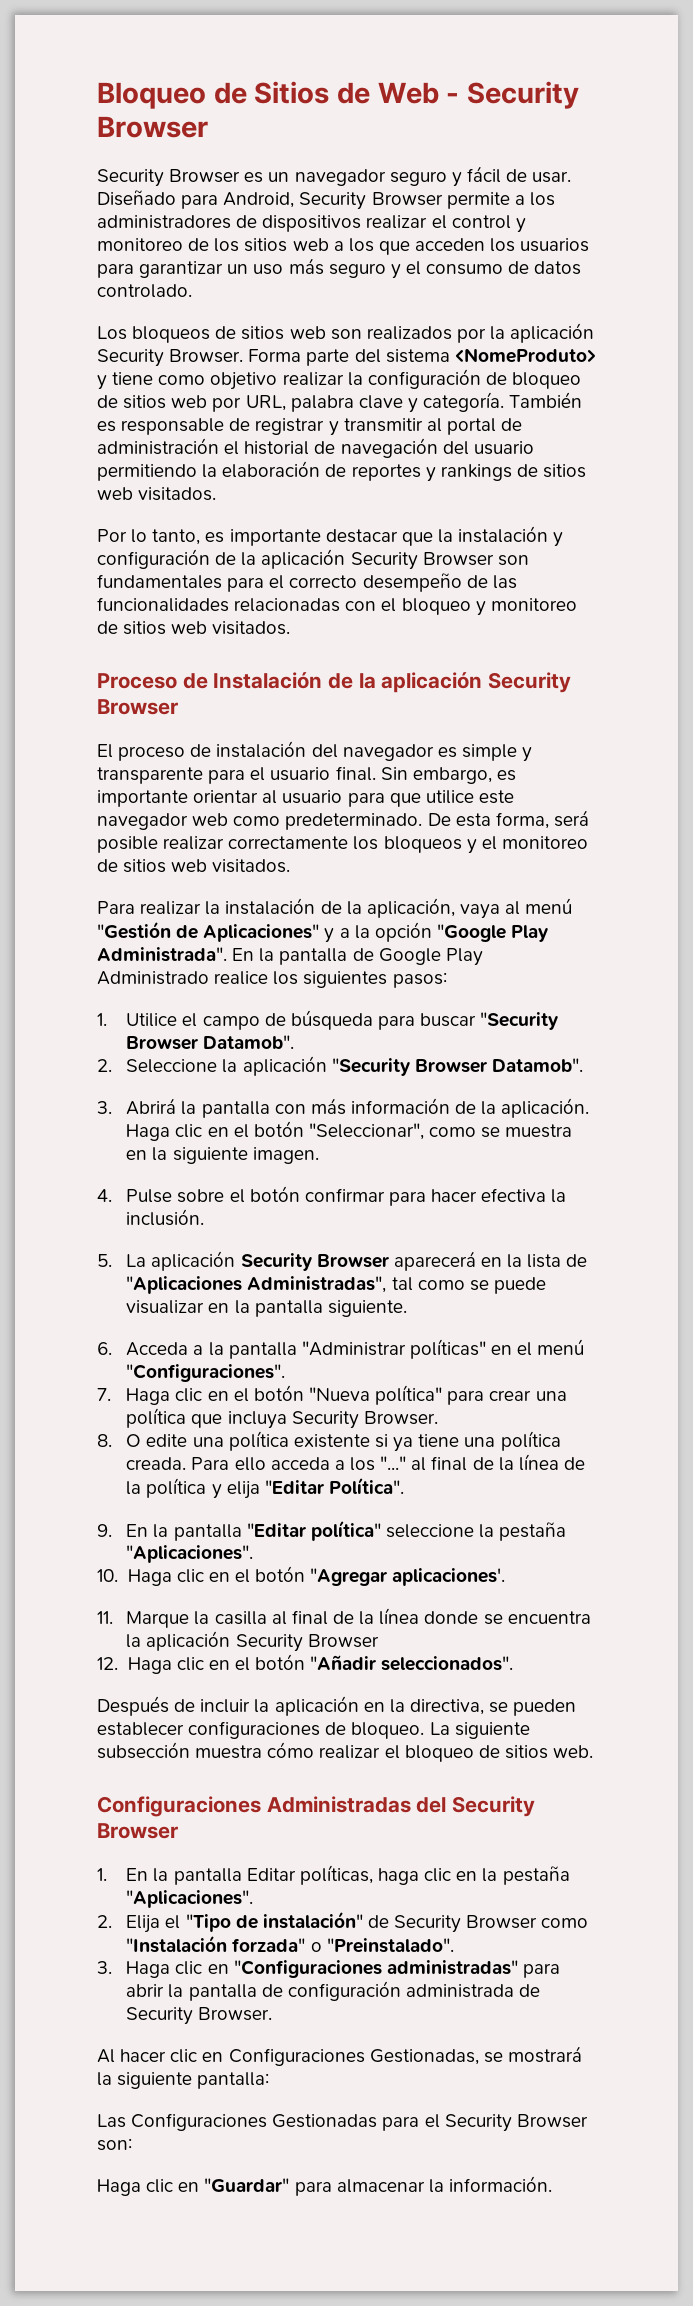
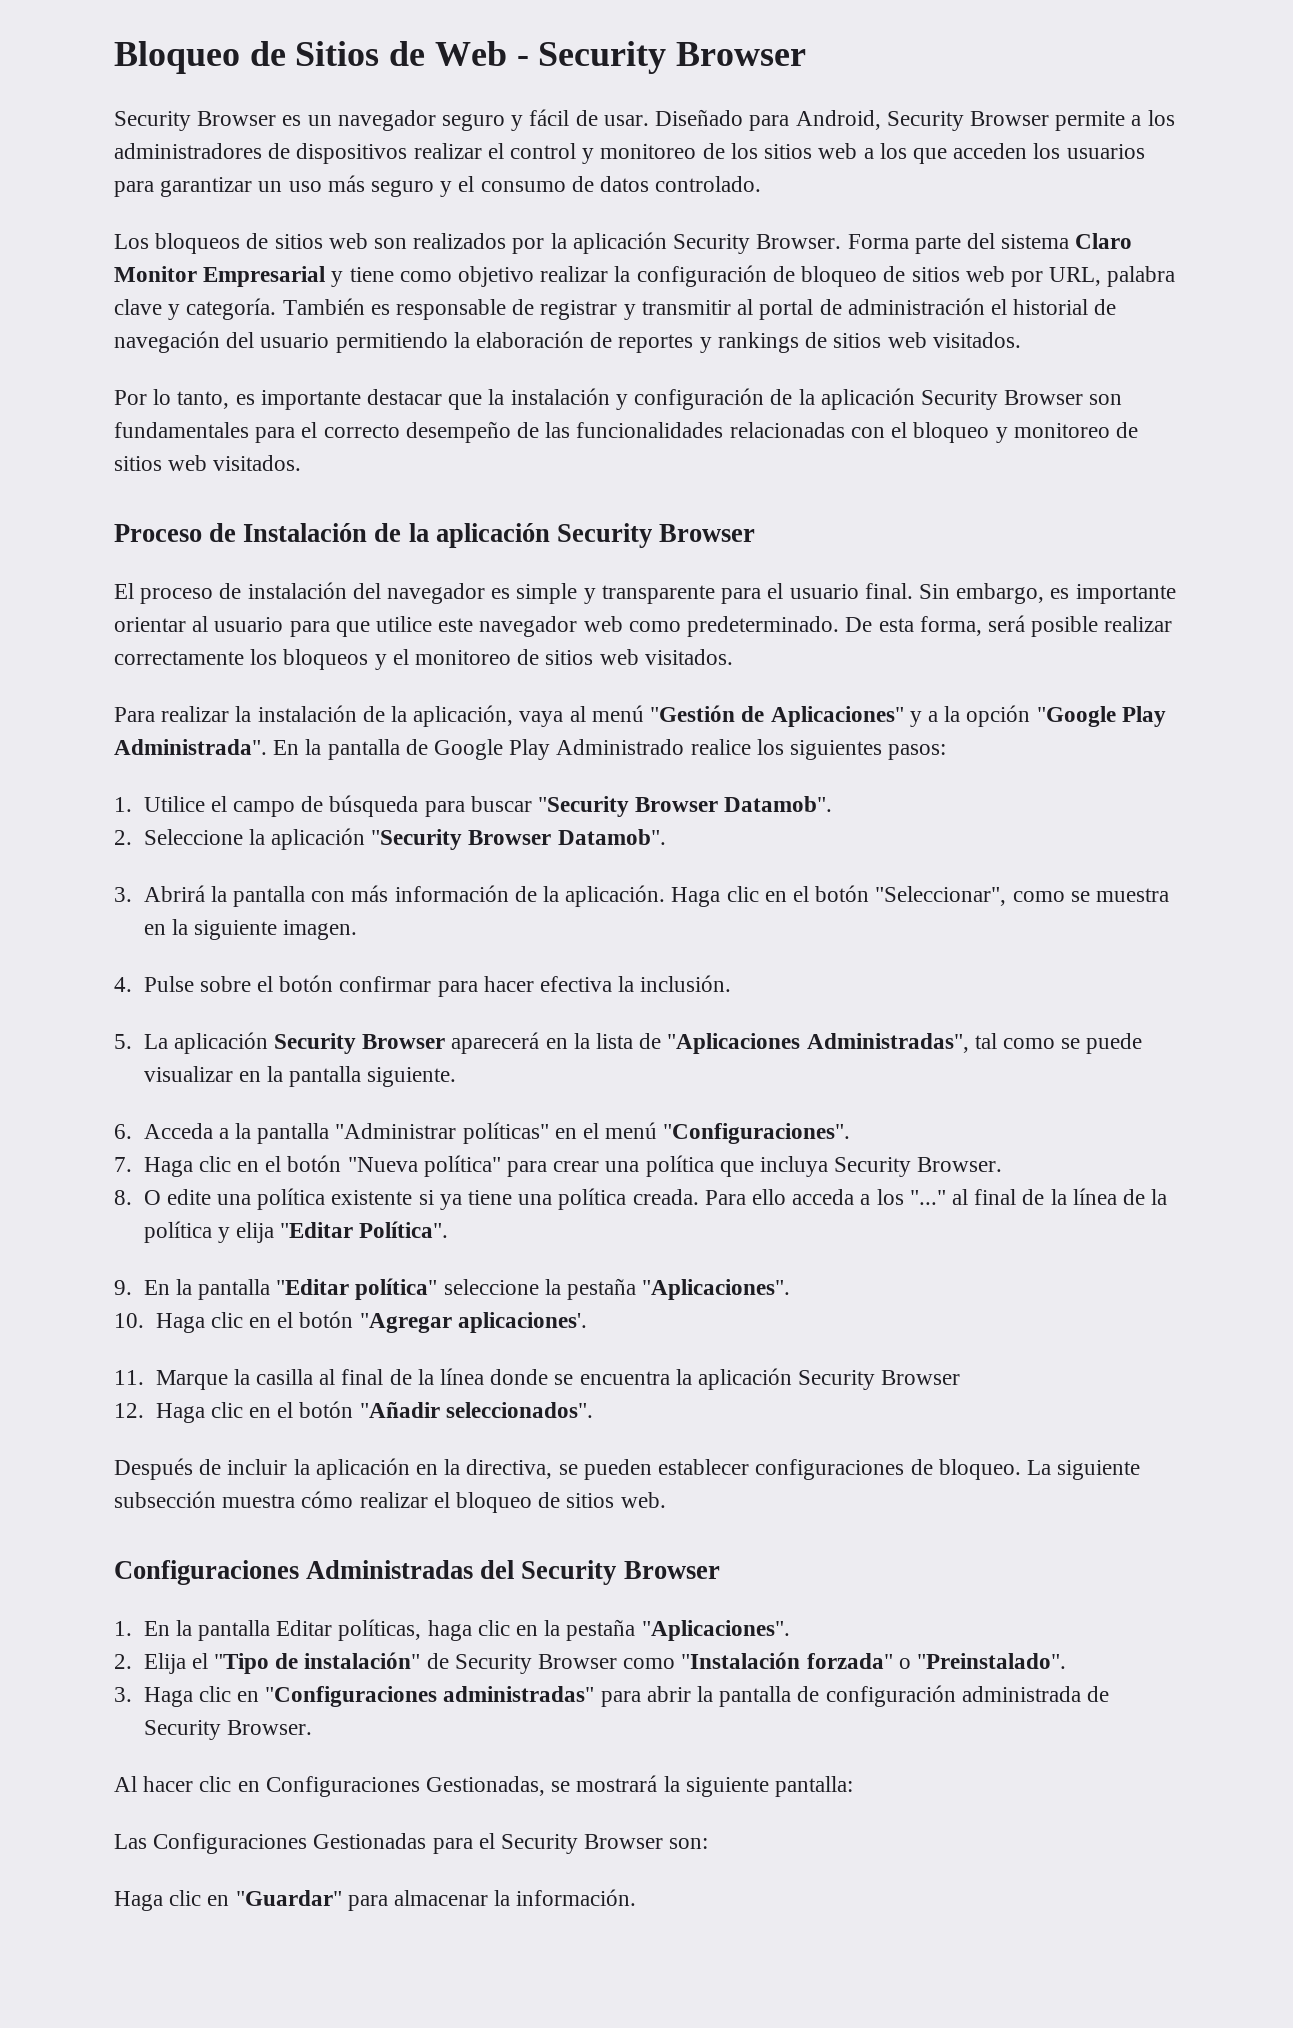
- Forma parte del sistema <NomeProduto> y tiene como objetivo realizar la configuración de bloqueo de sitios web por URL, palabra clave y categoría.
+ Forma parte del sistema Claro Monitor Empresarial y tiene como objetivo realizar la configuración de bloqueo de sitios web por URL, palabra clave y categoría.

